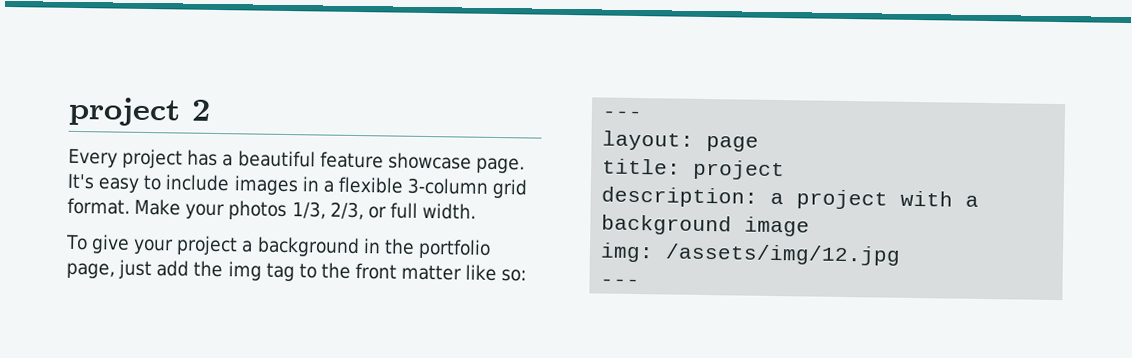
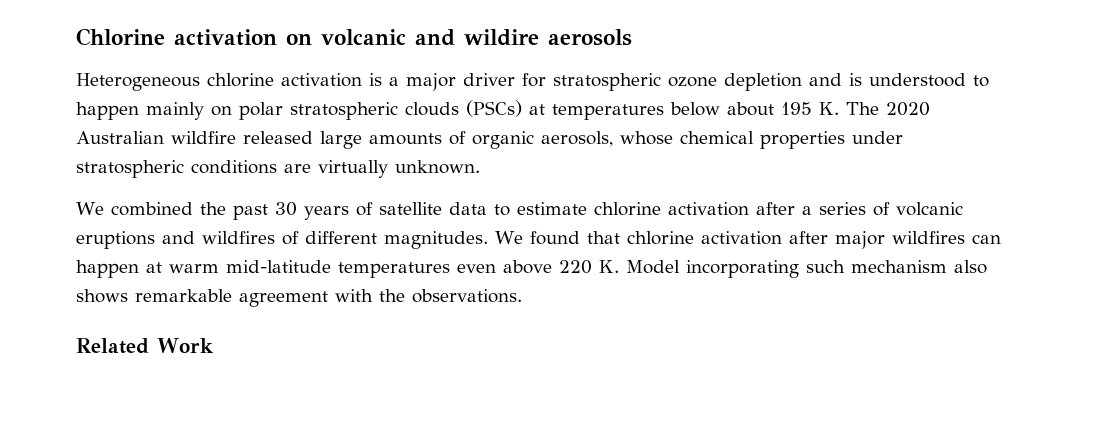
- project 2
- Every project has a beautiful feature showcase page. It's easy to include images in a flexible 3-column grid format. Make your photos 1/3, 2/3, or full width.
- To give your project a background in the portfolio page, just add the img tag to the front matter like so:
- ---
- layout: page
- title: project
- description: a project with a background image
- img: /assets/img/12.jpg
- ---
+ Chlorine activation on volcanic and wildire aerosols
+ Heterogeneous chlorine activation is a major driver for stratospheric ozone depletion and is understood to happen mainly on polar stratospheric clouds (PSCs) at temperatures below about 195 K. The 2020 Australian wildfire released large amounts of organic aerosols, whose chemical properties under stratospheric conditions are virtually unknown.
+ We combined the past 30 years of satellite data to estimate chlorine activation after a series of volcanic eruptions and wildfires of different magnitudes. We found that chlorine activation after major wildfires can happen at warm mid-latitude temperatures even above 220 K. Model incorporating such mechanism also shows remarkable agreement with the observations.
+ Related Work

